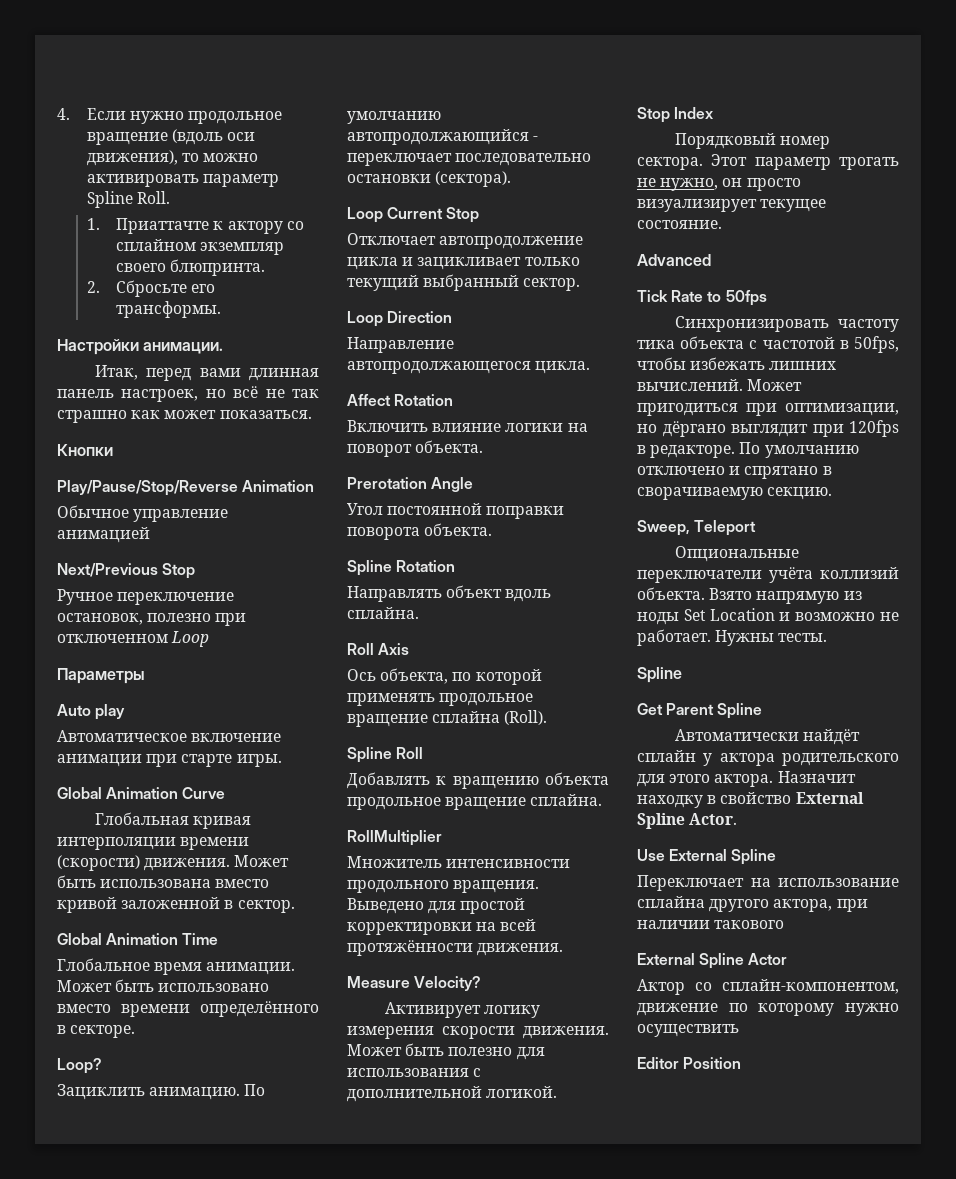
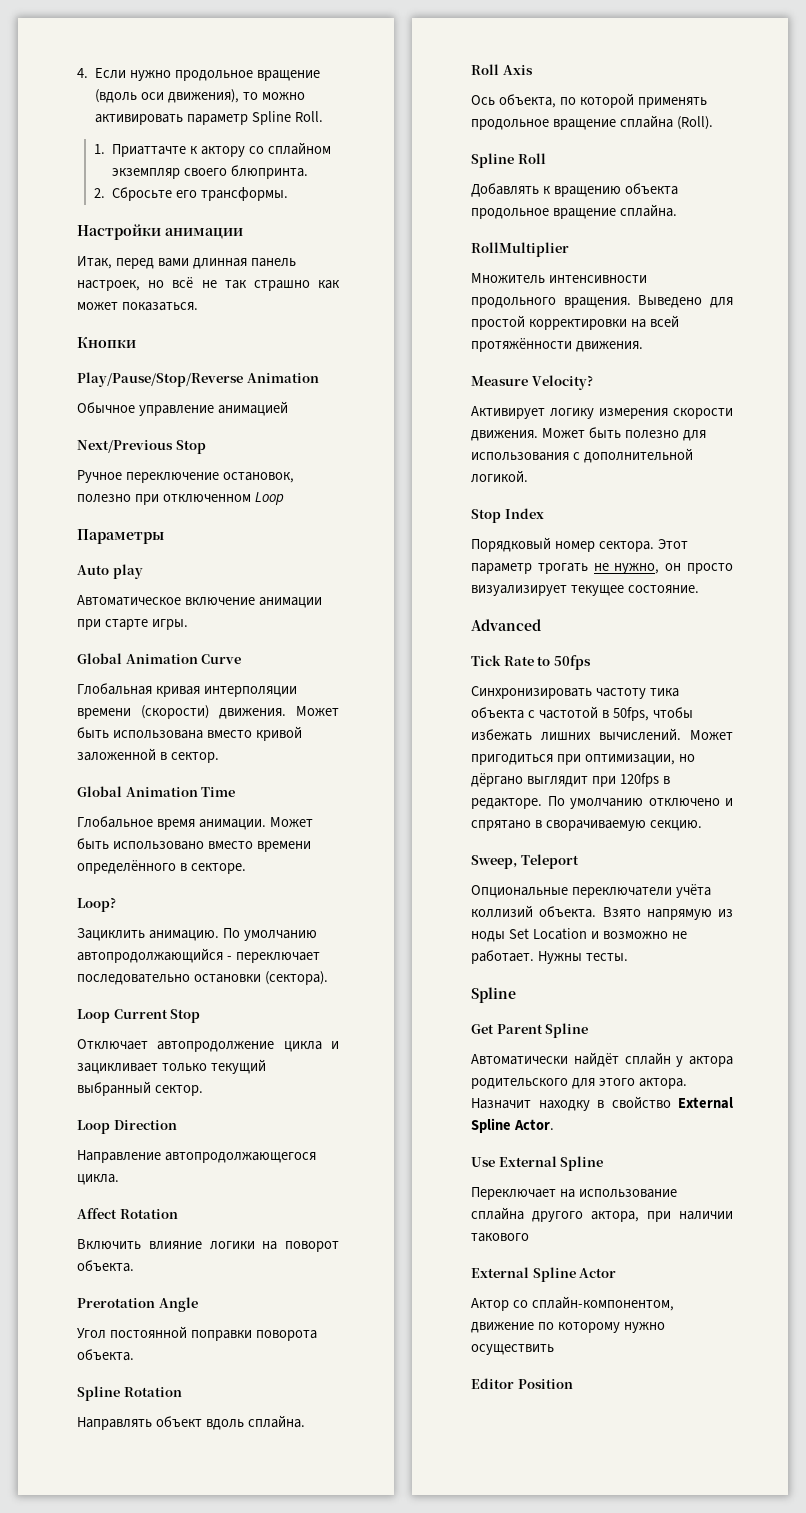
- Настройки анимации.
+ Настройки анимации

